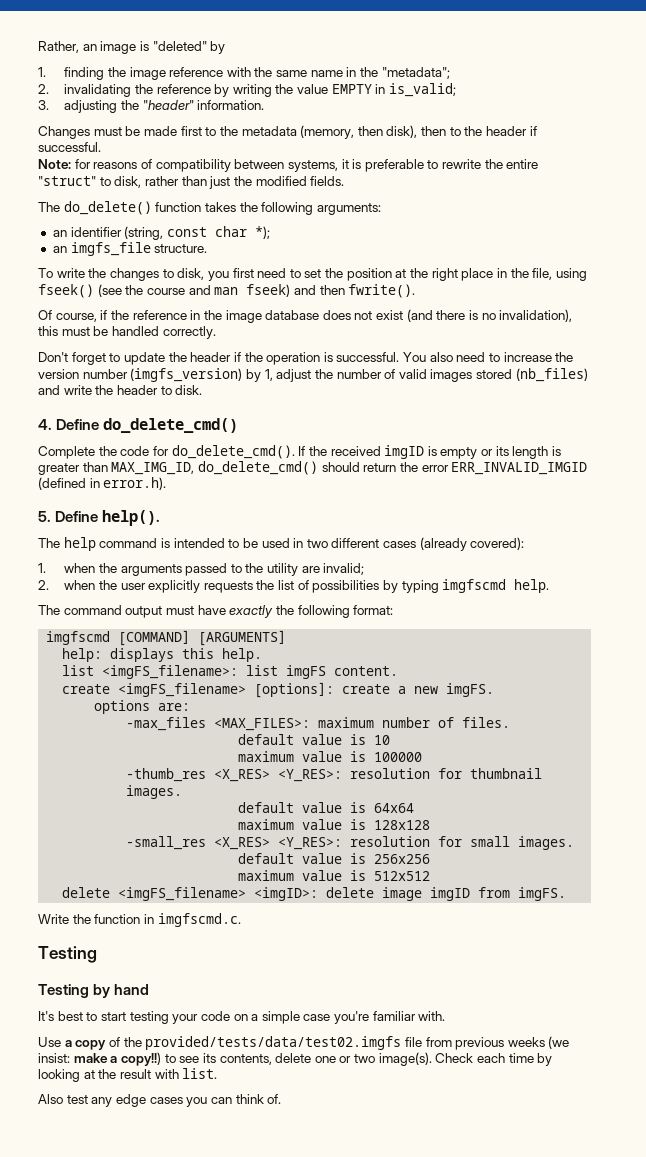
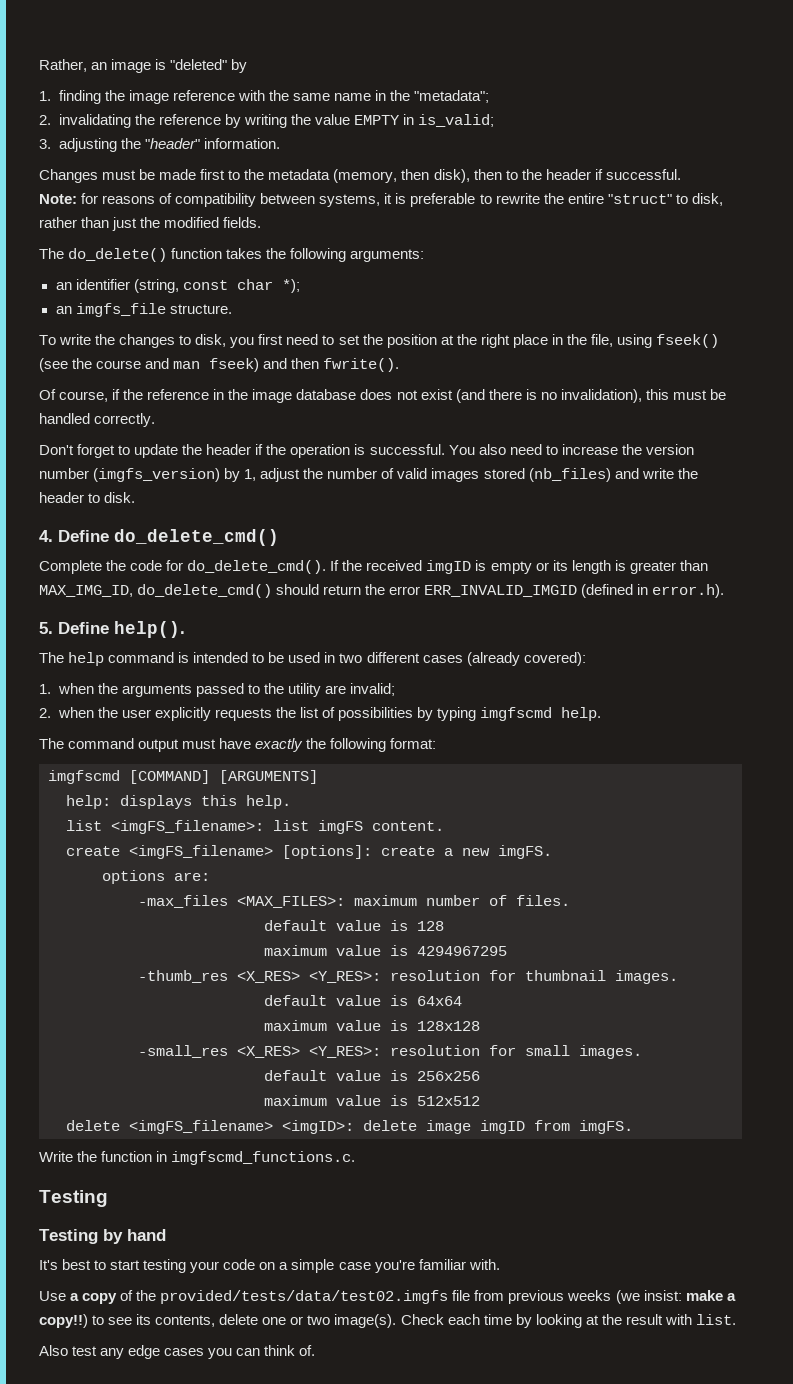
- default value is 10
- maximum value is 100000
+ default value is 128
+ maximum value is 4294967295
- Write the function in imgfscmd.c.
+ Write the function in imgfscmd_functions.c.

